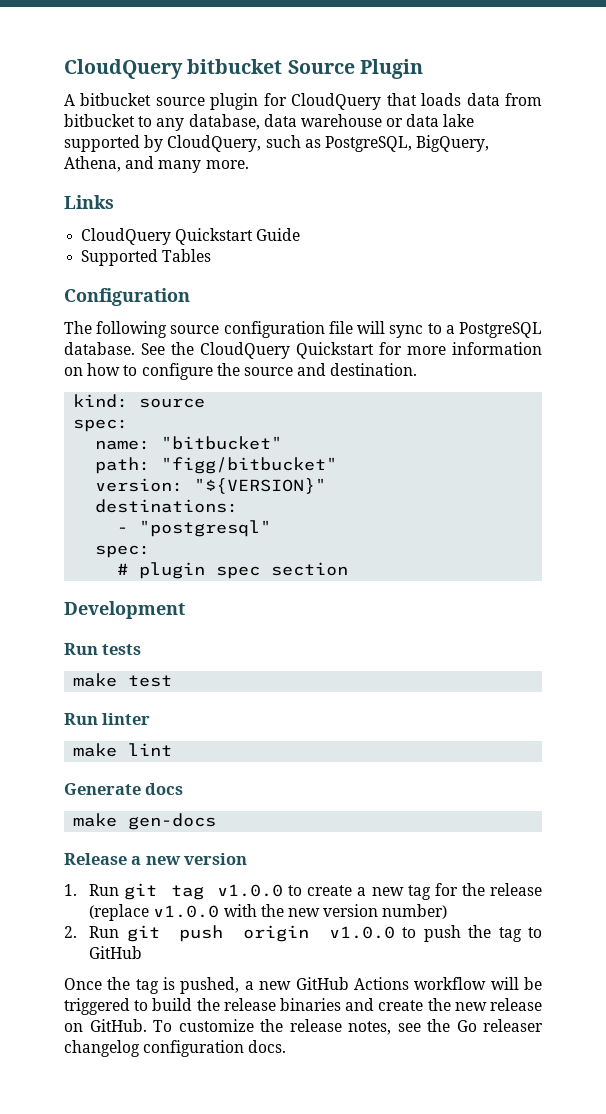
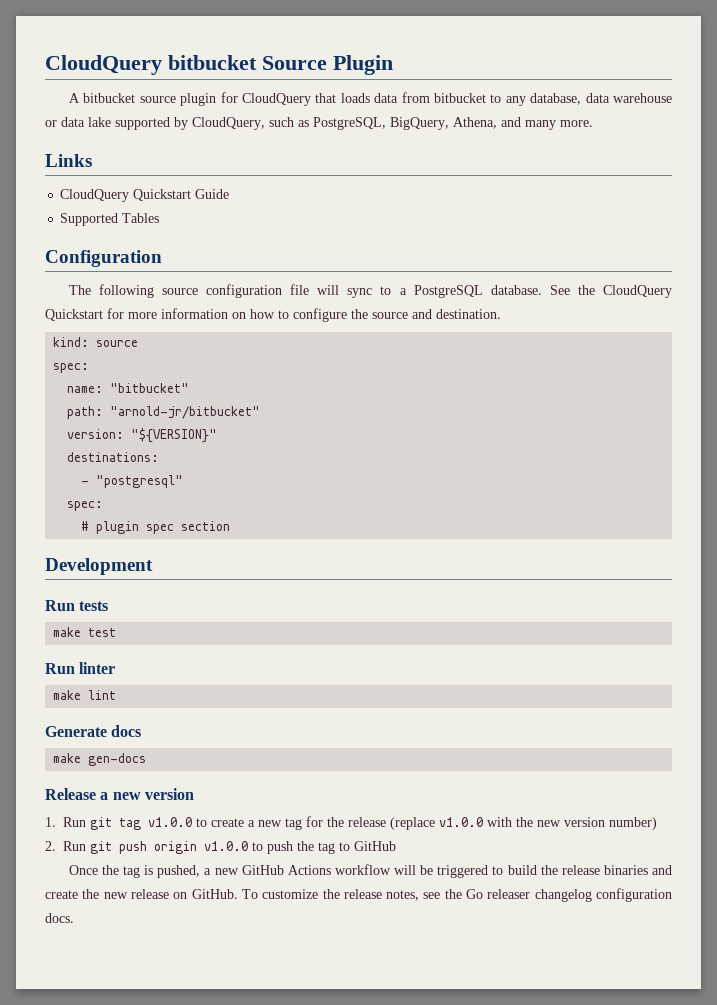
- path: "figg/bitbucket"
+ path: "arnold-jr/bitbucket"

